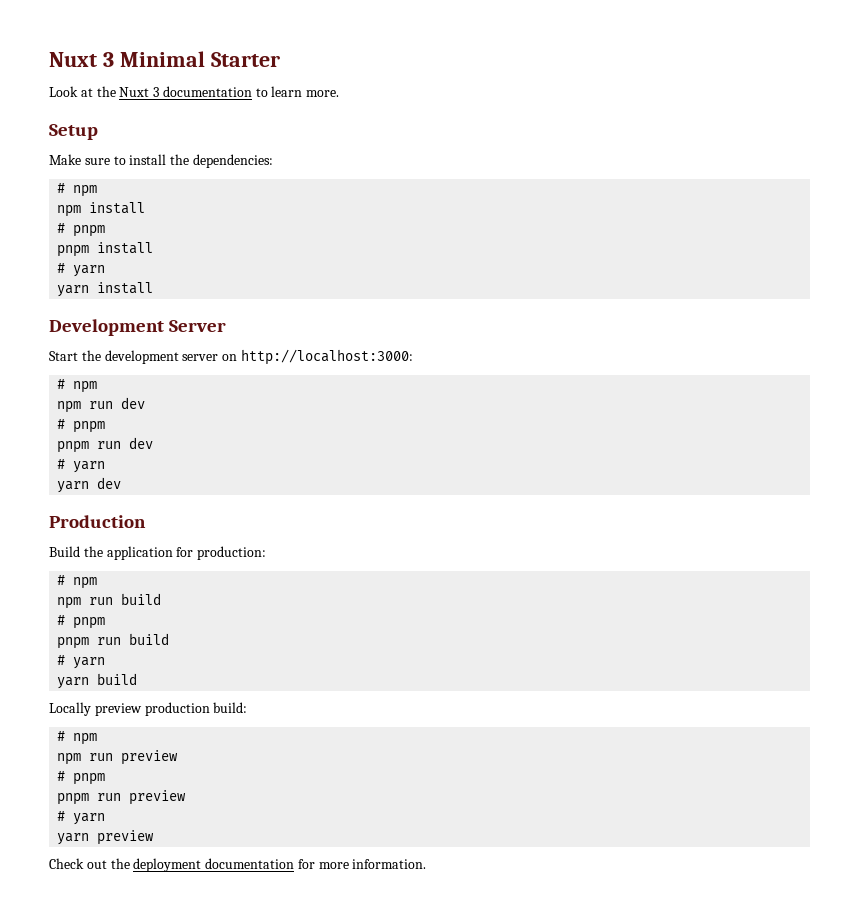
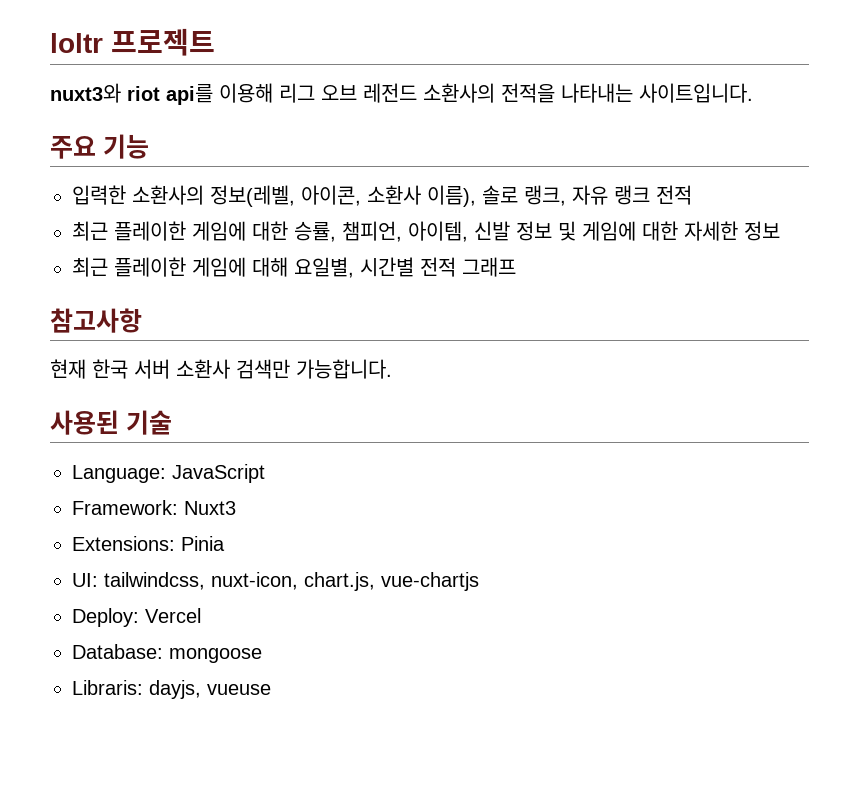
- Nuxt 3 Minimal Starter
- Look at the Nuxt 3 documentation to learn more.
- Setup
- Make sure to install the dependencies:
- # npm
- npm install
- # pnpm
- pnpm install
- # yarn
- yarn install
- Development Server
- Start the development server on http://localhost:3000:
- # npm
- npm run dev
- # pnpm
- pnpm run dev
- # yarn
- yarn dev
- Production
- Build the application for production:
- # npm
- npm run build
- # pnpm
- pnpm run build
- # yarn
- yarn build
- Locally preview production build:
- # npm
- npm run preview
- # pnpm
- pnpm run preview
- # yarn
- yarn preview
- Check out the deployment documentation for more information.
+ loltr 프로젝트
+ nuxt3와 riot api를 이용해 리그 오브 레전드 소환사의 전적을 나타내는 사이트입니다.
+ 주요 기능
+ 입력한 소환사의 정보(레벨, 아이콘, 소환사 이름), 솔로 랭크, 자유 랭크 전적
+ 최근 플레이한 게임에 대한 승률, 챔피언, 아이템, 신발 정보 및 게임에 대한 자세한 정보
+ 최근 플레이한 게임에 대해 요일별, 시간별 전적 그래프
+ 참고사항
+ 현재 한국 서버 소환사 검색만 가능합니다.
+ 사용된 기술
+ Language: JavaScript
+ Framework: Nuxt3
+ Extensions: Pinia
+ UI: tailwindcss, nuxt-icon, chart.js, vue-chartjs
+ Deploy: Vercel
+ Database: mongoose
+ Libraris: dayjs, vueuse

